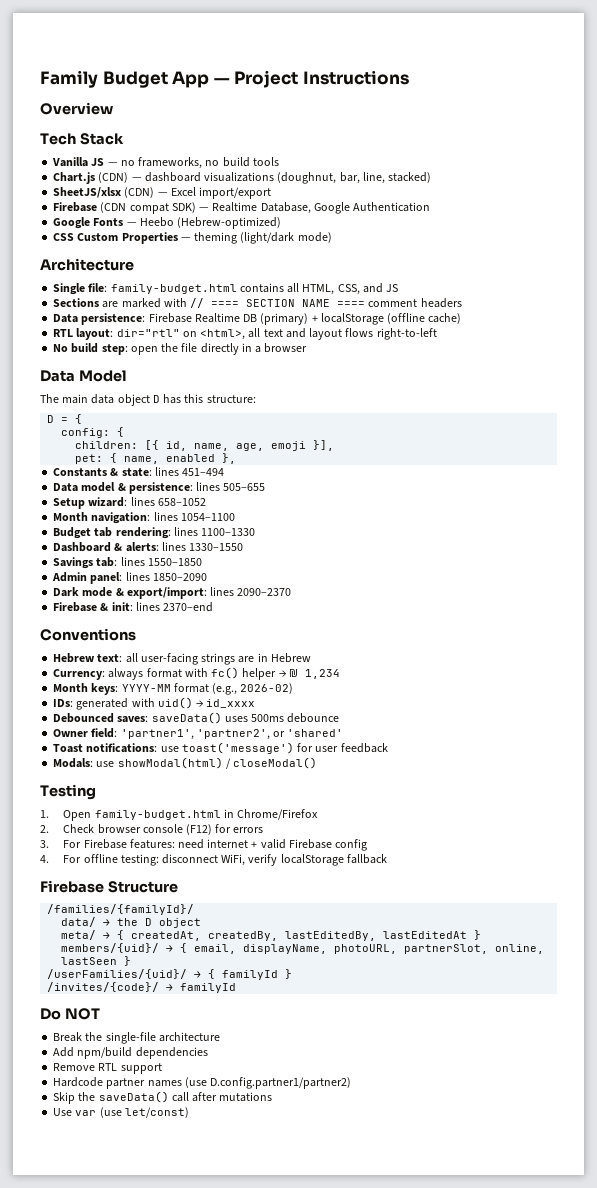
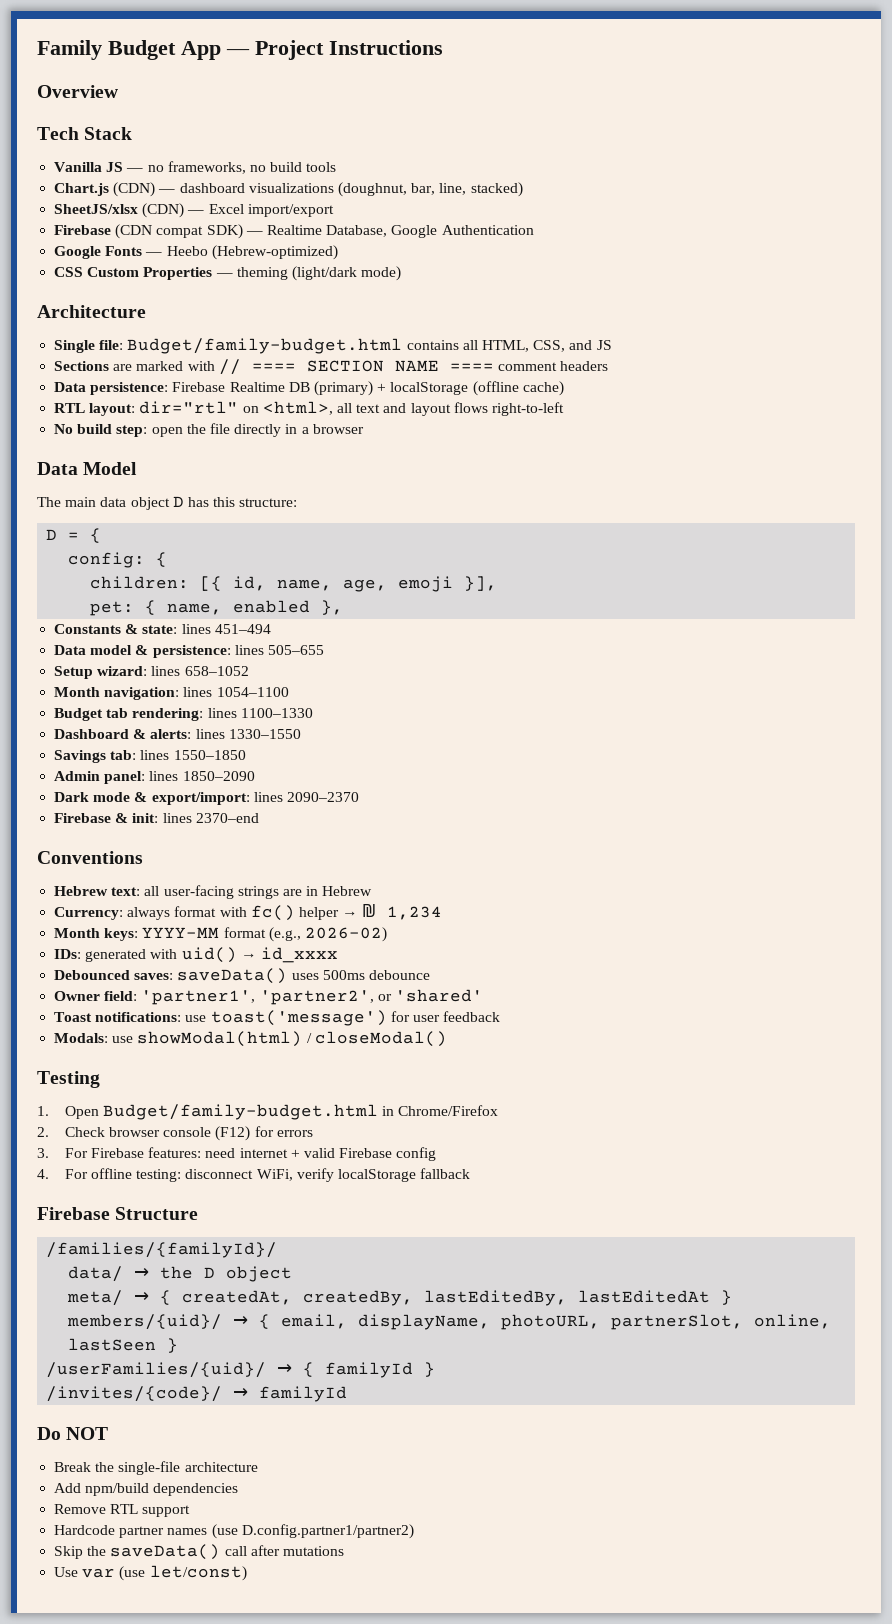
- Single file: family-budget.html contains all HTML, CSS, and JS
+ Single file: Budget/family-budget.html contains all HTML, CSS, and JS
- 1. Open family-budget.html in Chrome/Firefox
+ 1. Open Budget/family-budget.html in Chrome/Firefox

